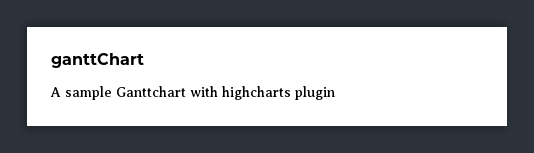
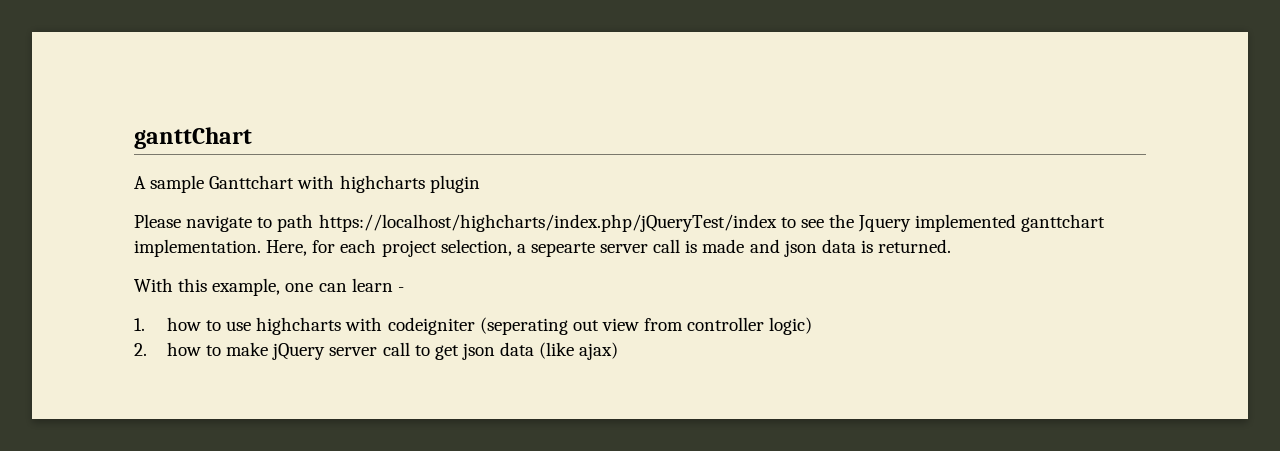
+ Please navigate to path https://localhost/highcharts/index.php/jQueryTest/index to see the Jquery implemented ganttchart implementation. Here, for each project selection, a sepearte server call is made and json data is returned.
+ With this example, one can learn -
+ 1. how to use highcharts with codeigniter (seperating out view from controller logic)
+ 2. how to make jQuery server call to get json data (like ajax)

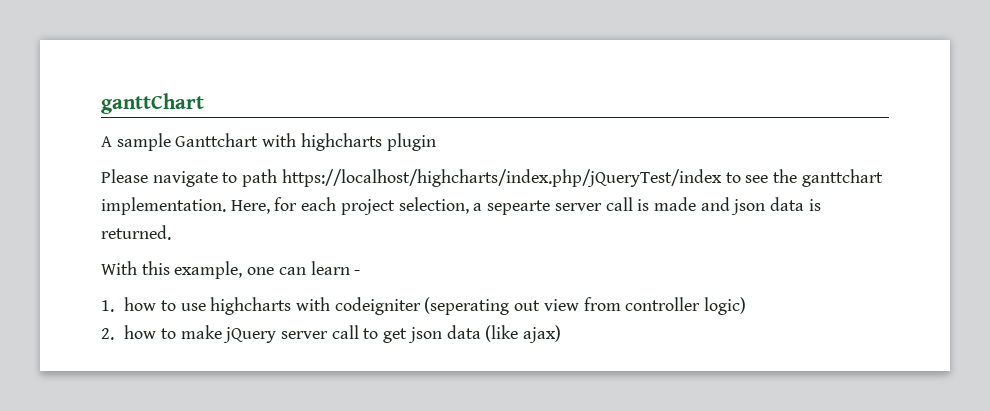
- Please navigate to path https://localhost/highcharts/index.php/jQueryTest/index to see the Jquery implemented ganttchart implementation.
+ Please navigate to path https://localhost/highcharts/index.php/jQueryTest/index to see the ganttchart implementation.

